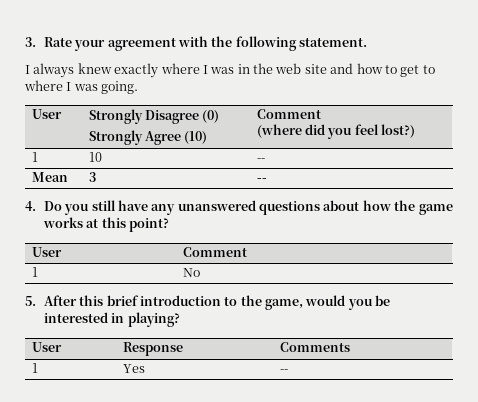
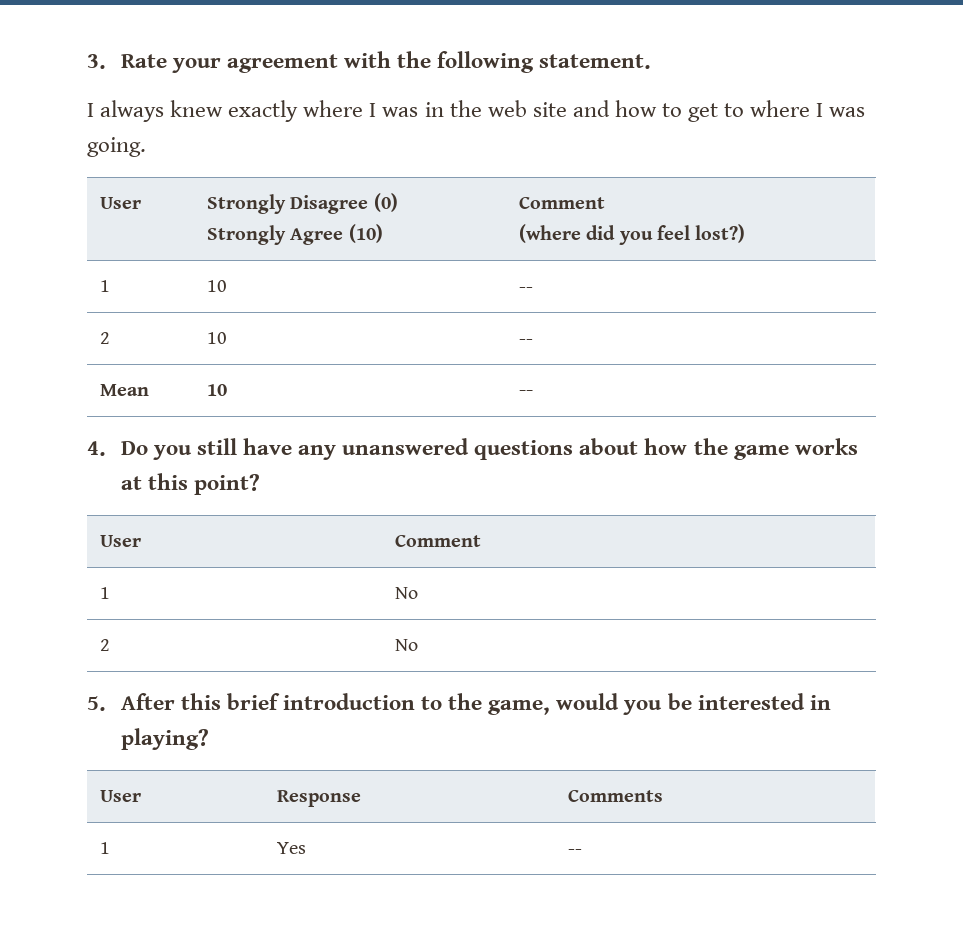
+ 2 | 10 | --
- Mean | 3 | --
+ Mean | 10 | --
+ 2 | No

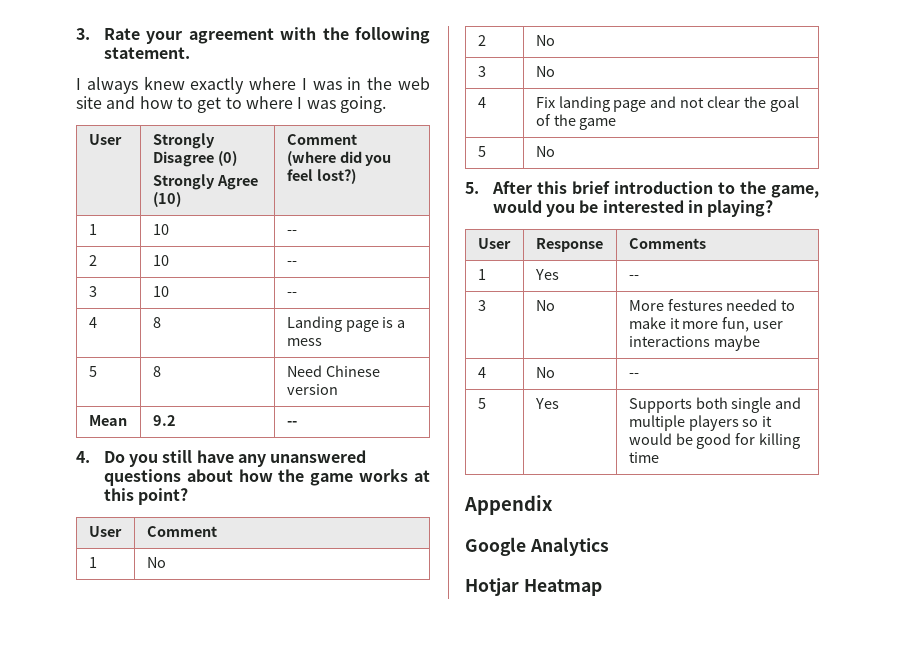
+ 3 | 10 | --
+ 4 | 8 | Landing page is a mess
+ 5 | 8 | Need Chinese version
- Mean | 10 | --
+ Mean | 9.2 | --
  2 | No
+ 3 | No
+ 4 | Fix landing page and not clear the goal of the game
+ 5 | No
+ 3 | No | More festures needed to make it more fun, user interactions maybe
+ 4 | No | --
+ 5 | Yes | Supports both single and multiple players so it would be good for killing time
+ Appendix
+ Google Analytics
+ Hotjar Heatmap

